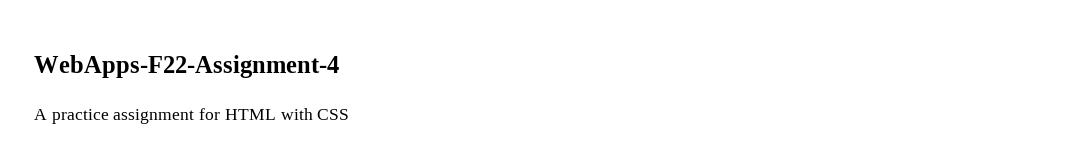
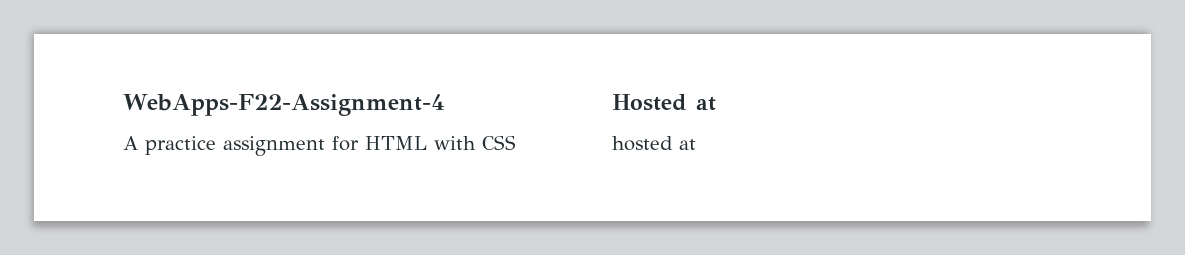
+ Hosted at
+ hosted at

